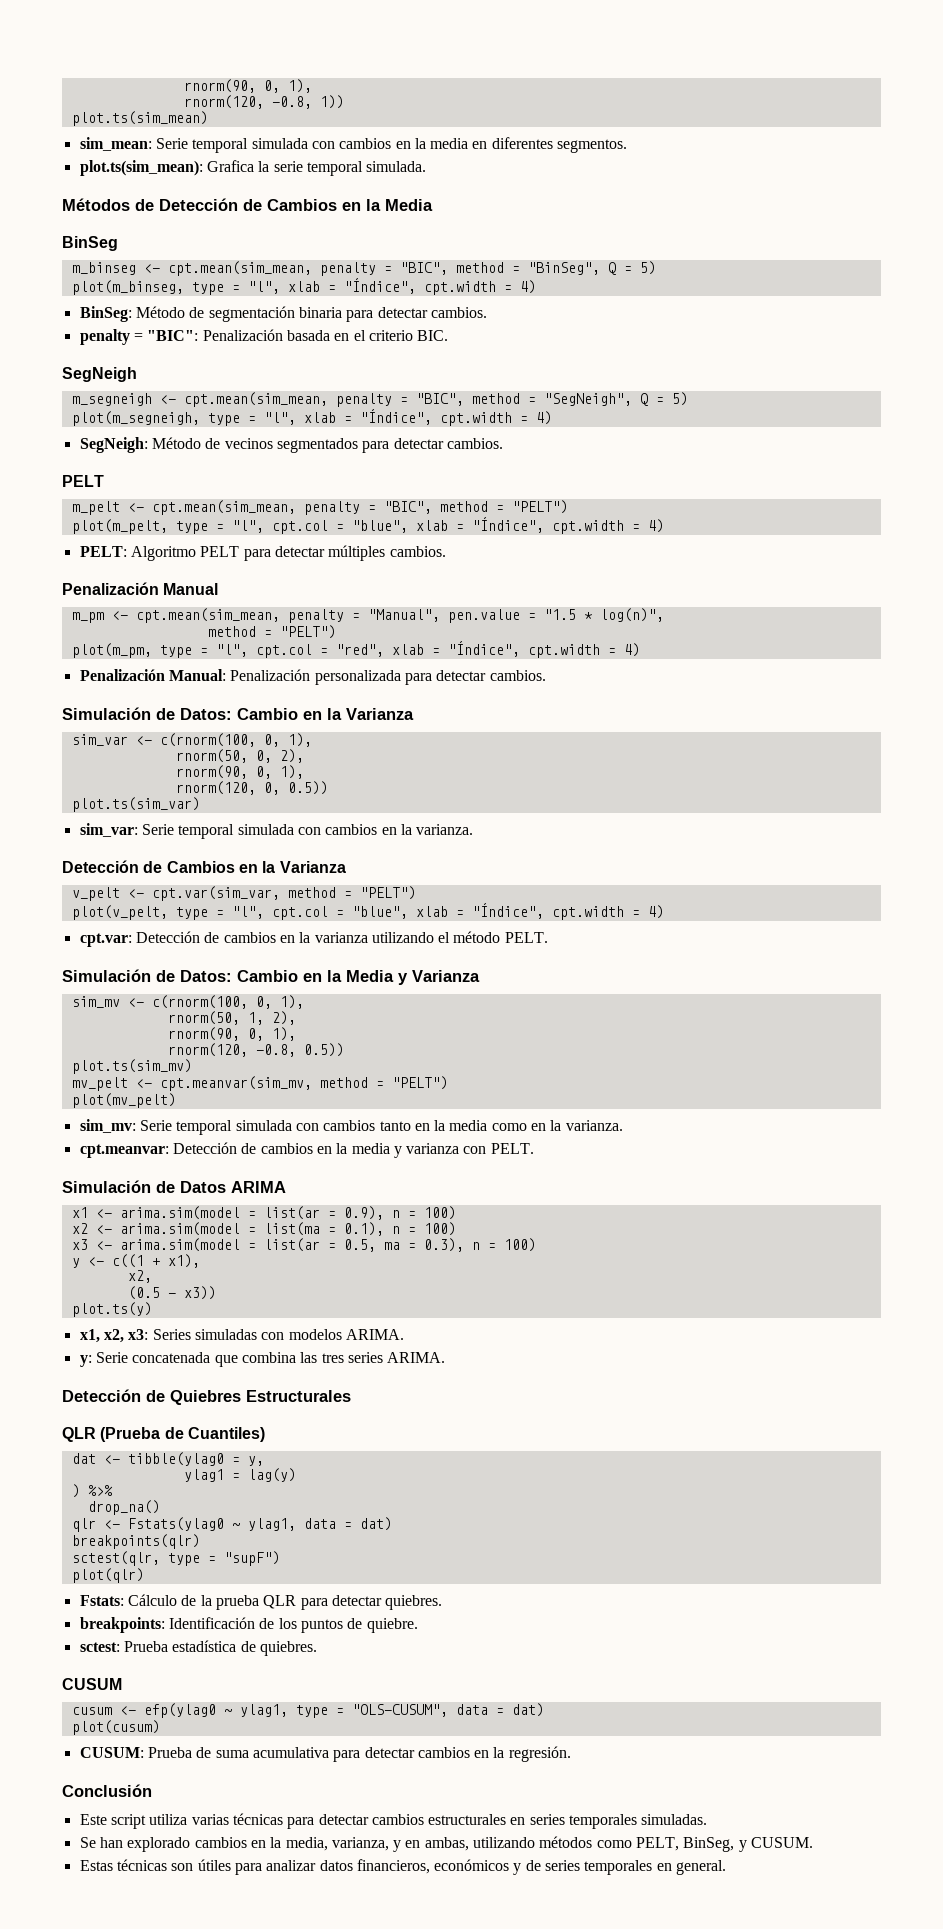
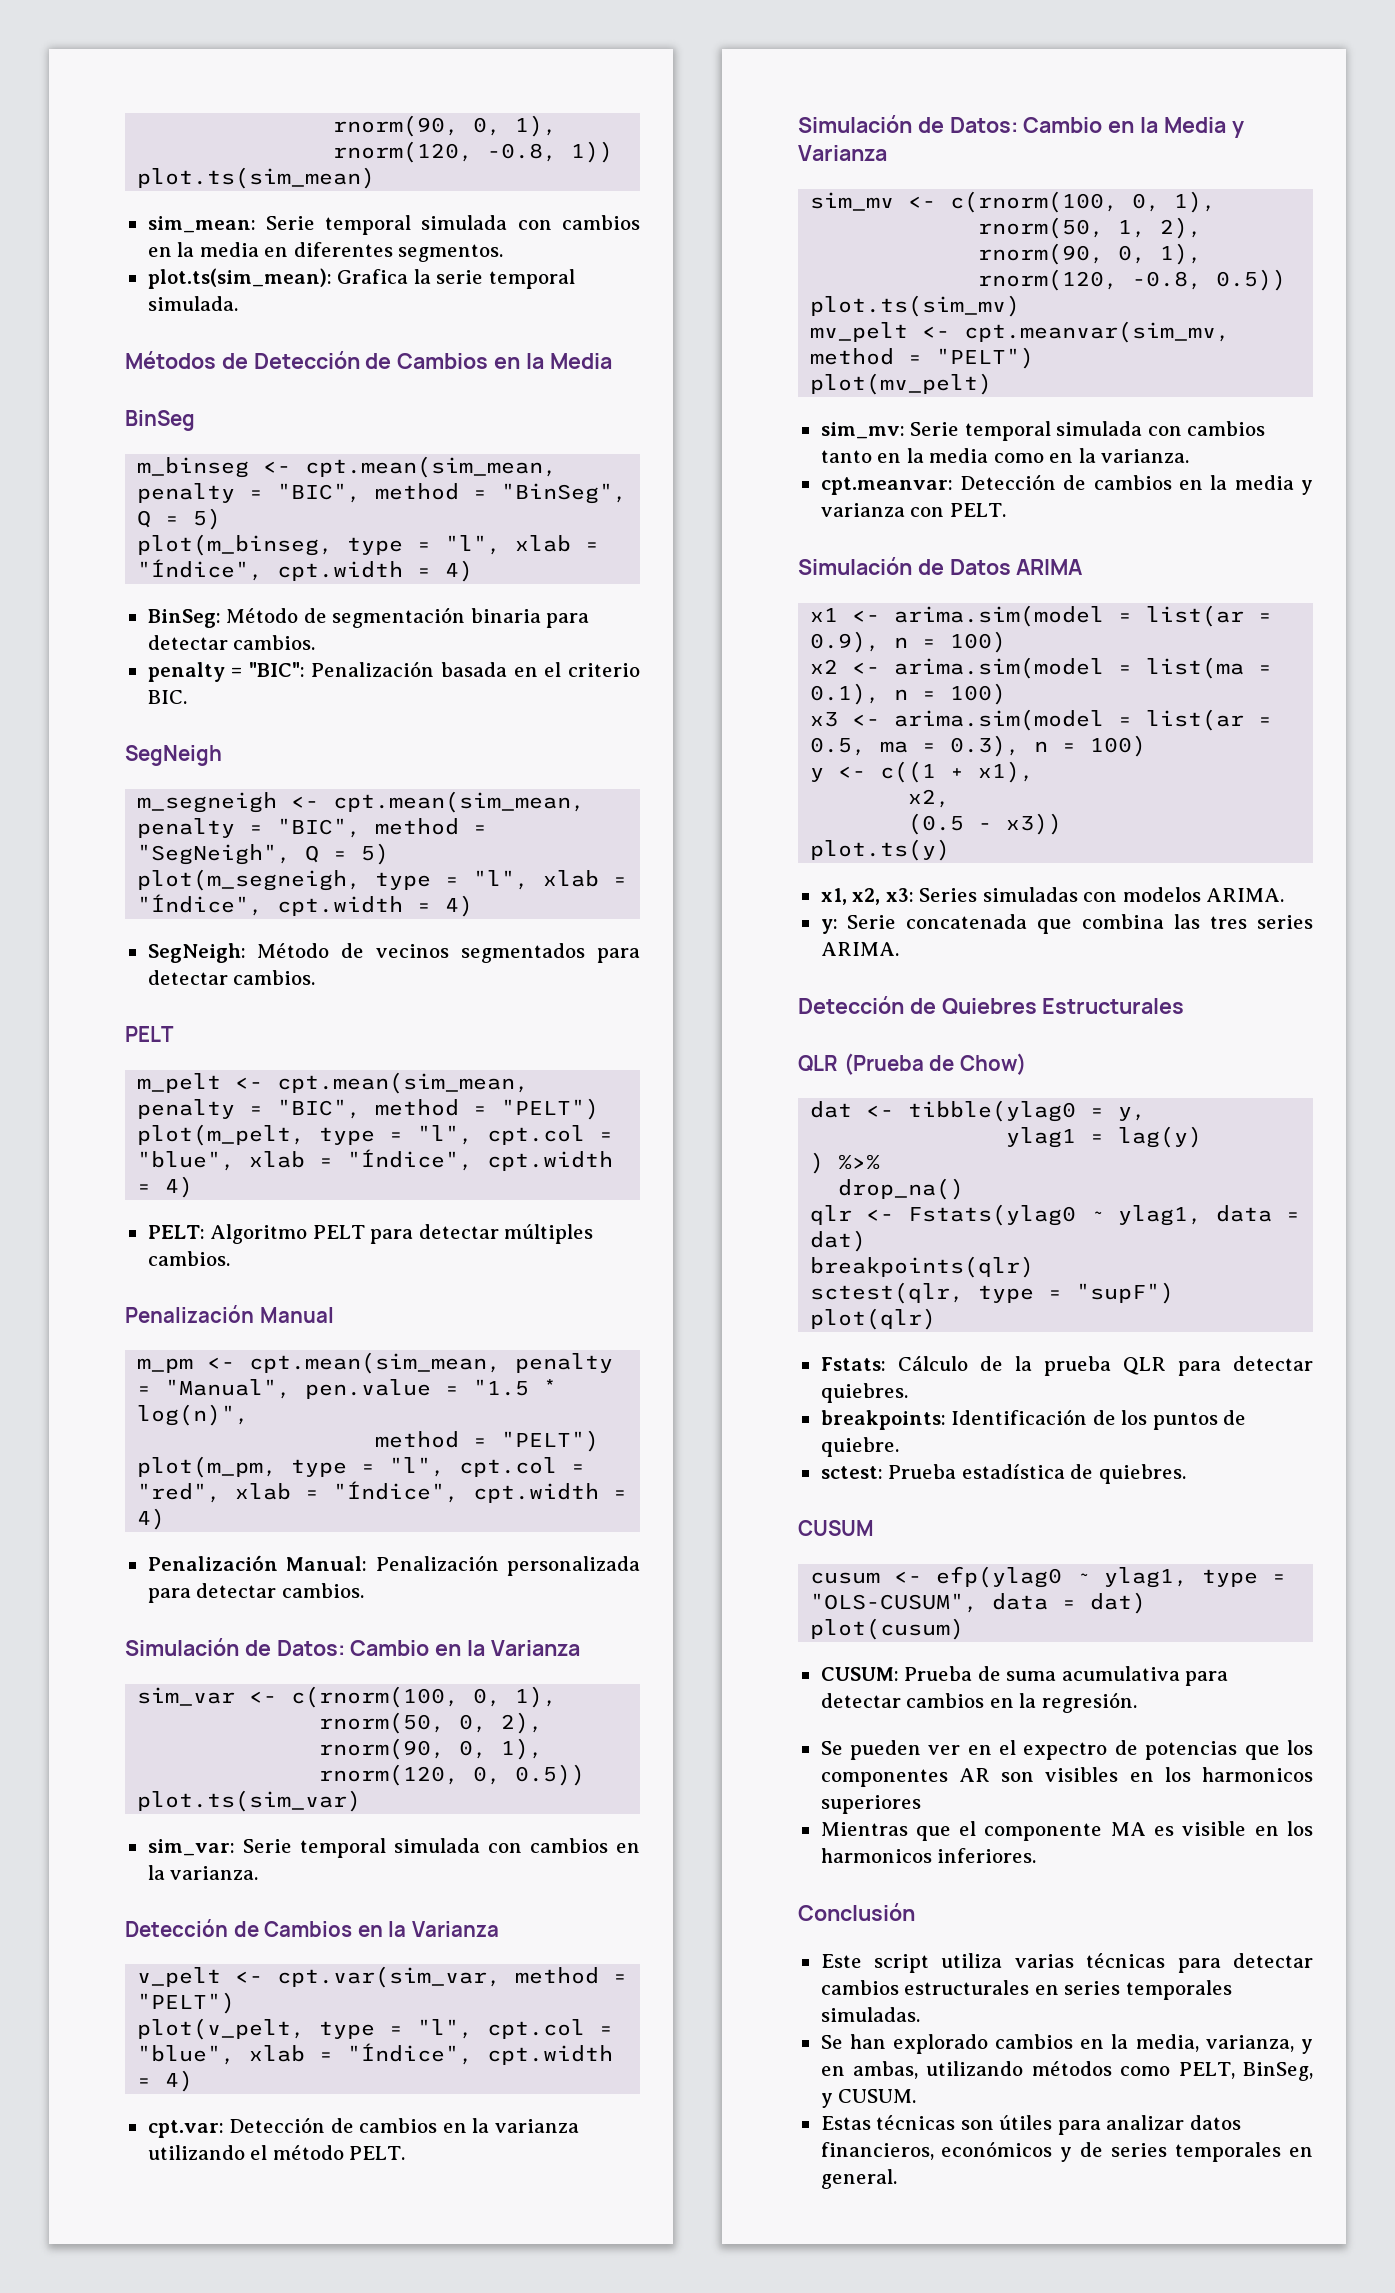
- QLR (Prueba de Cuantiles)
+ QLR (Prueba de Chow)
+ Se pueden ver en el expectro de potencias que los componentes AR son visibles en los harmonicos superiores
+ Mientras que el componente MA es visible en los harmonicos inferiores.

